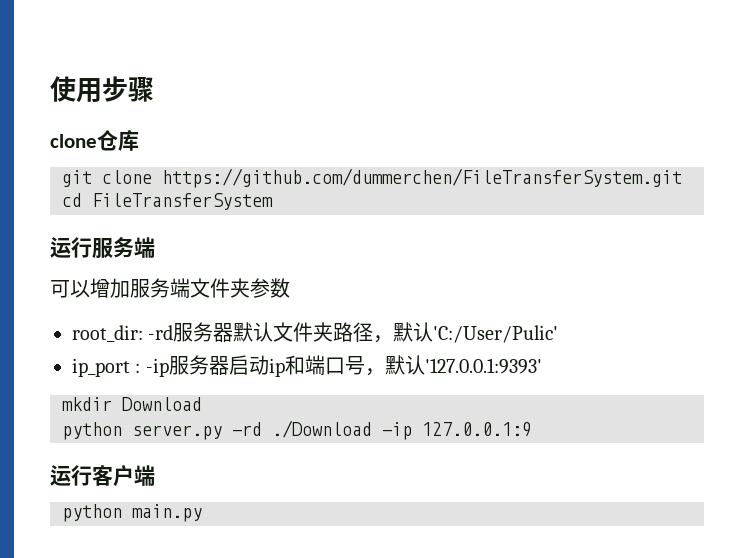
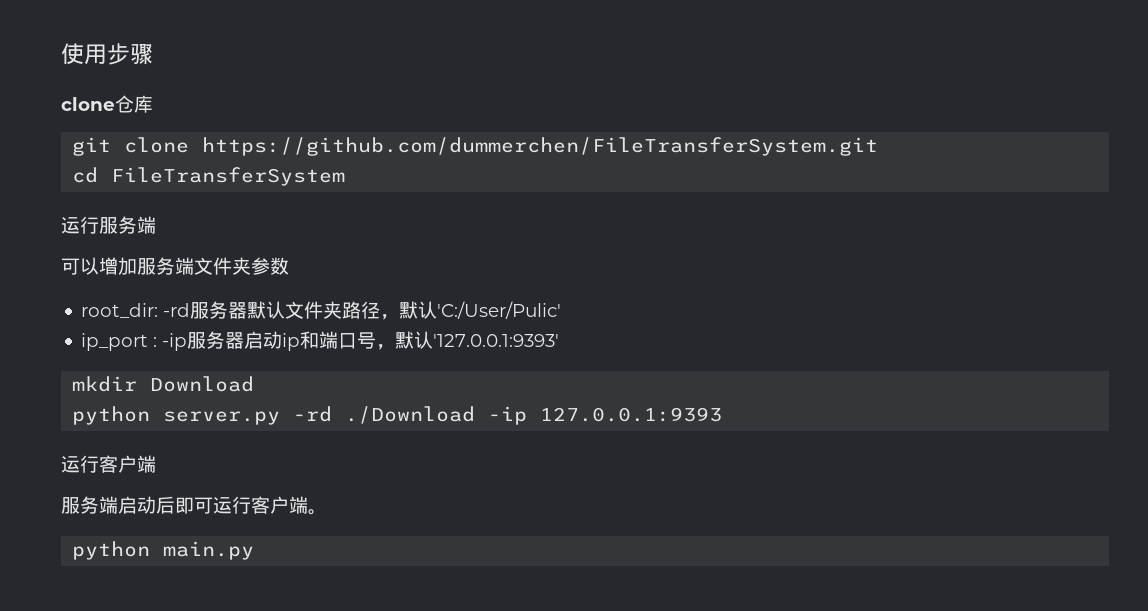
- python server.py -rd ./Download -ip 127.0.0.1:9
+ python server.py -rd ./Download -ip 127.0.0.1:9393
  运行客户端
+ 服务端启动后即可运行客户端。

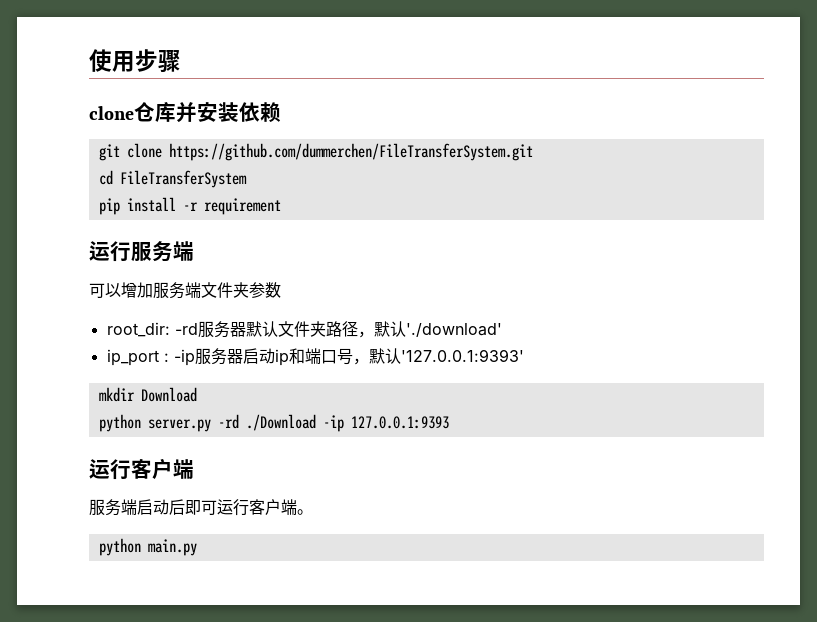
- clone仓库
+ clone仓库并安装依赖
+ pip install -r requirement
- root_dir: -rd服务器默认文件夹路径，默认'C:/User/Pulic'
+ root_dir: -rd服务器默认文件夹路径，默认'./download'

